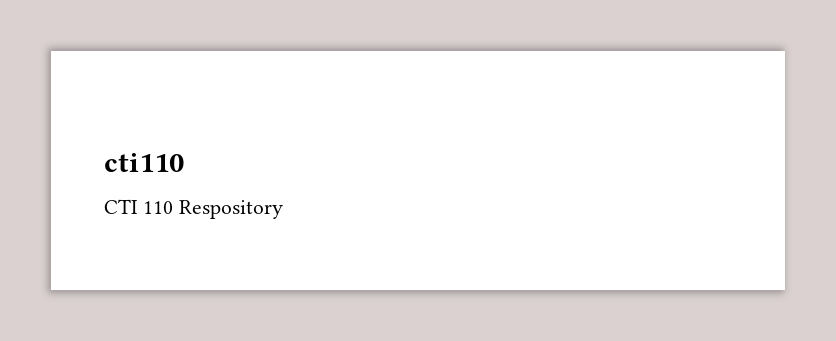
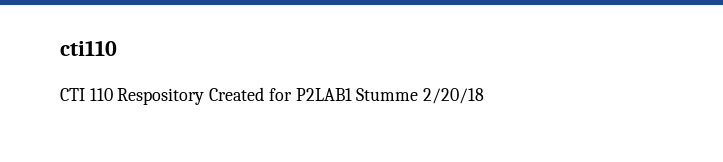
- CTI 110 Respository
+ CTI 110 Respository Created for P2LAB1 Stumme 2/20/18

